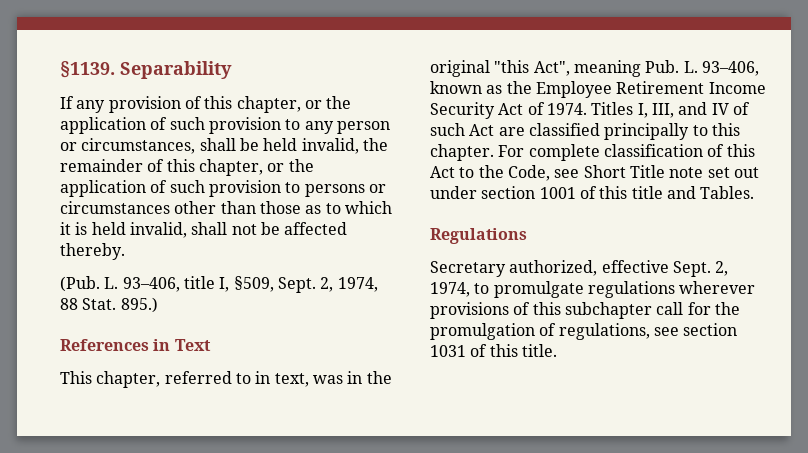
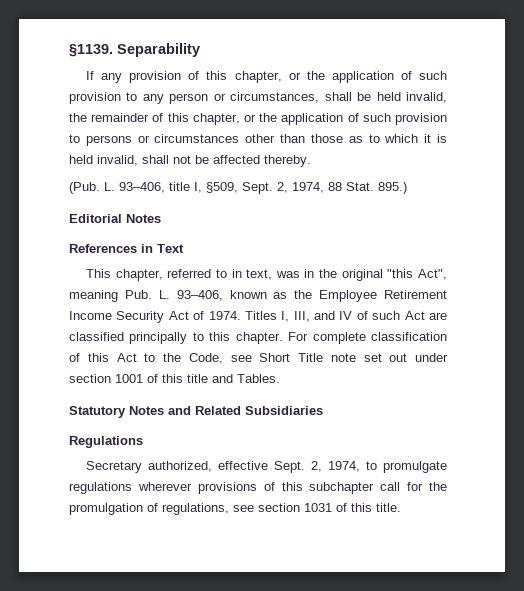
+ Editorial Notes
+ Statutory Notes and Related Subsidiaries

